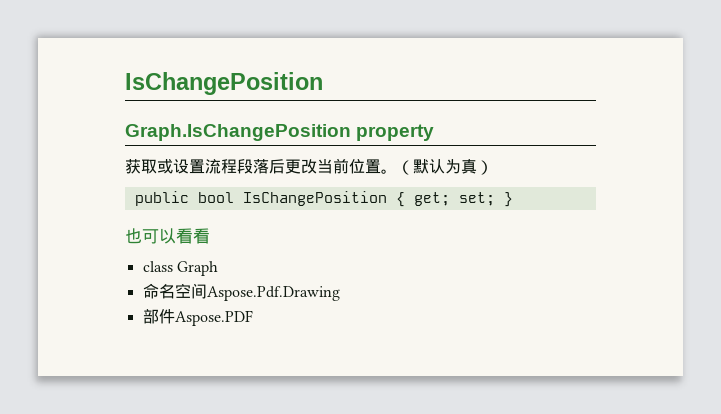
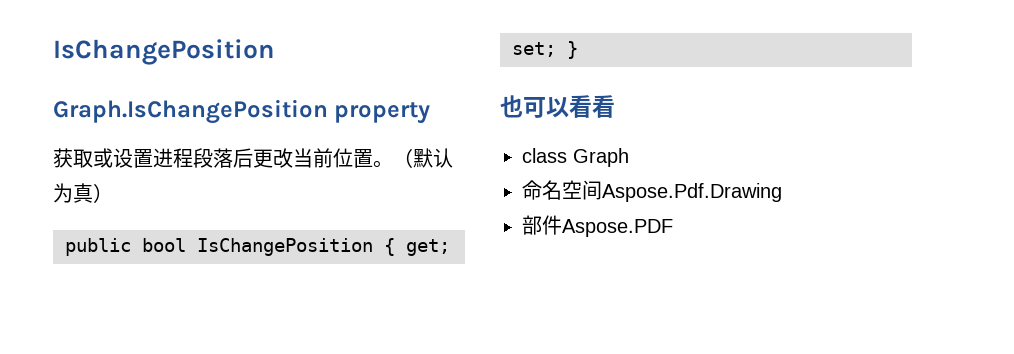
- 获取或设置流程段落后更改当前位置。
+ 获取或设置进程段落后更改当前位置。

